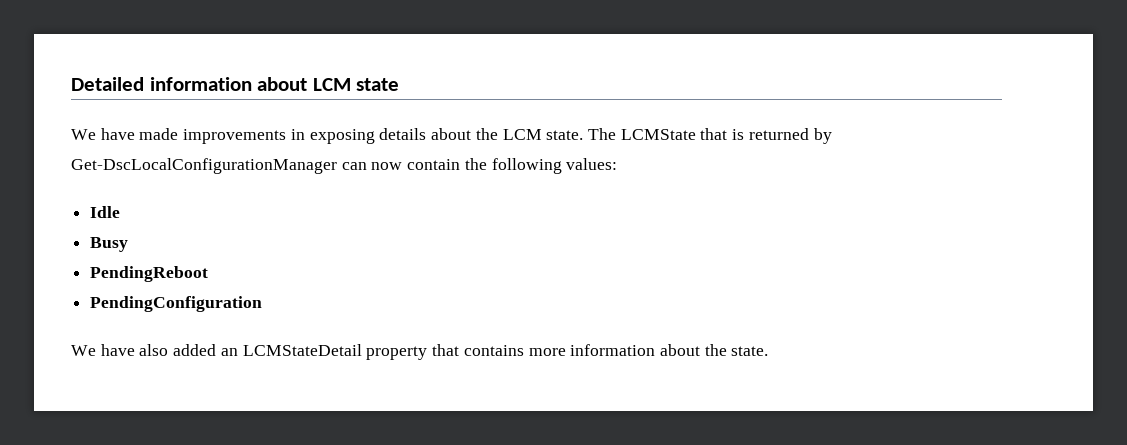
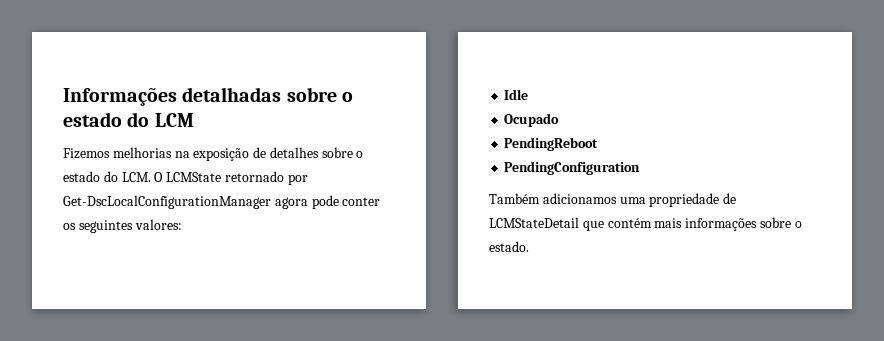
- Detailed information about LCM state
- We have made improvements in exposing details about the LCM state. The LCMState that is returned by Get-DscLocalConfigurationManager can now contain the following values:
+ Informações detalhadas sobre o estado do LCM
+ Fizemos melhorias na exposição de detalhes sobre o estado do LCM. O LCMState retornado por Get-DscLocalConfigurationManager agora pode conter os seguintes valores:
- Busy
+ Ocupado
- We have also added an LCMStateDetail property that contains more information about the state.
+ Também adicionamos uma propriedade de LCMStateDetail que contém mais informações sobre o estado.

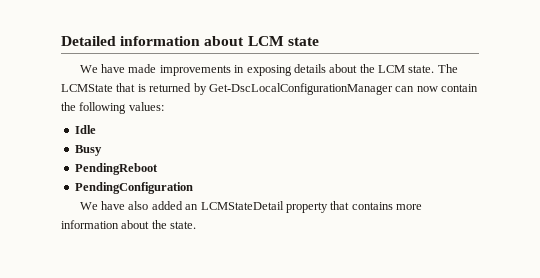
- Informações detalhadas sobre o estado do LCM
- Fizemos melhorias na exposição de detalhes sobre o estado do LCM. O LCMState retornado por Get-DscLocalConfigurationManager agora pode conter os seguintes valores:
+ Detailed information about LCM state
+ We have made improvements in exposing details about the LCM state. The LCMState that is returned by Get-DscLocalConfigurationManager can now contain the following values:
- Ocupado
+ Busy
- Também adicionamos uma propriedade de LCMStateDetail que contém mais informações sobre o estado.
+ We have also added an LCMStateDetail property that contains more information about the state.

